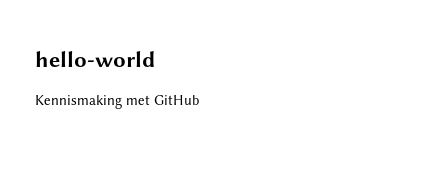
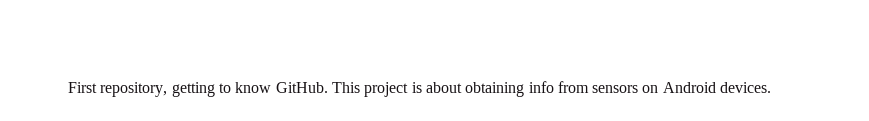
- hello-world
- Kennismaking met GitHub
+ First repository, getting to know GitHub. This project is about obtaining info from sensors on Android devices.

